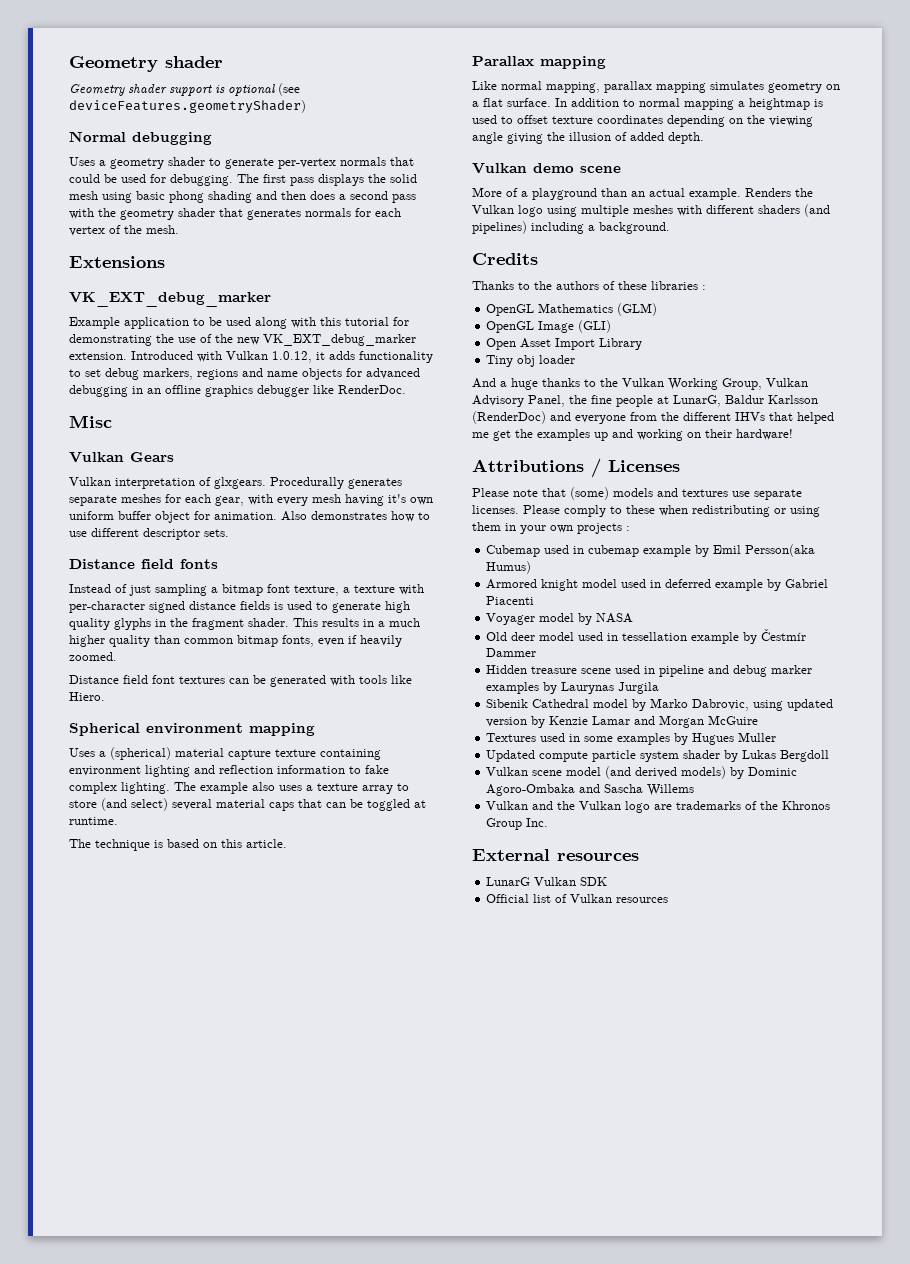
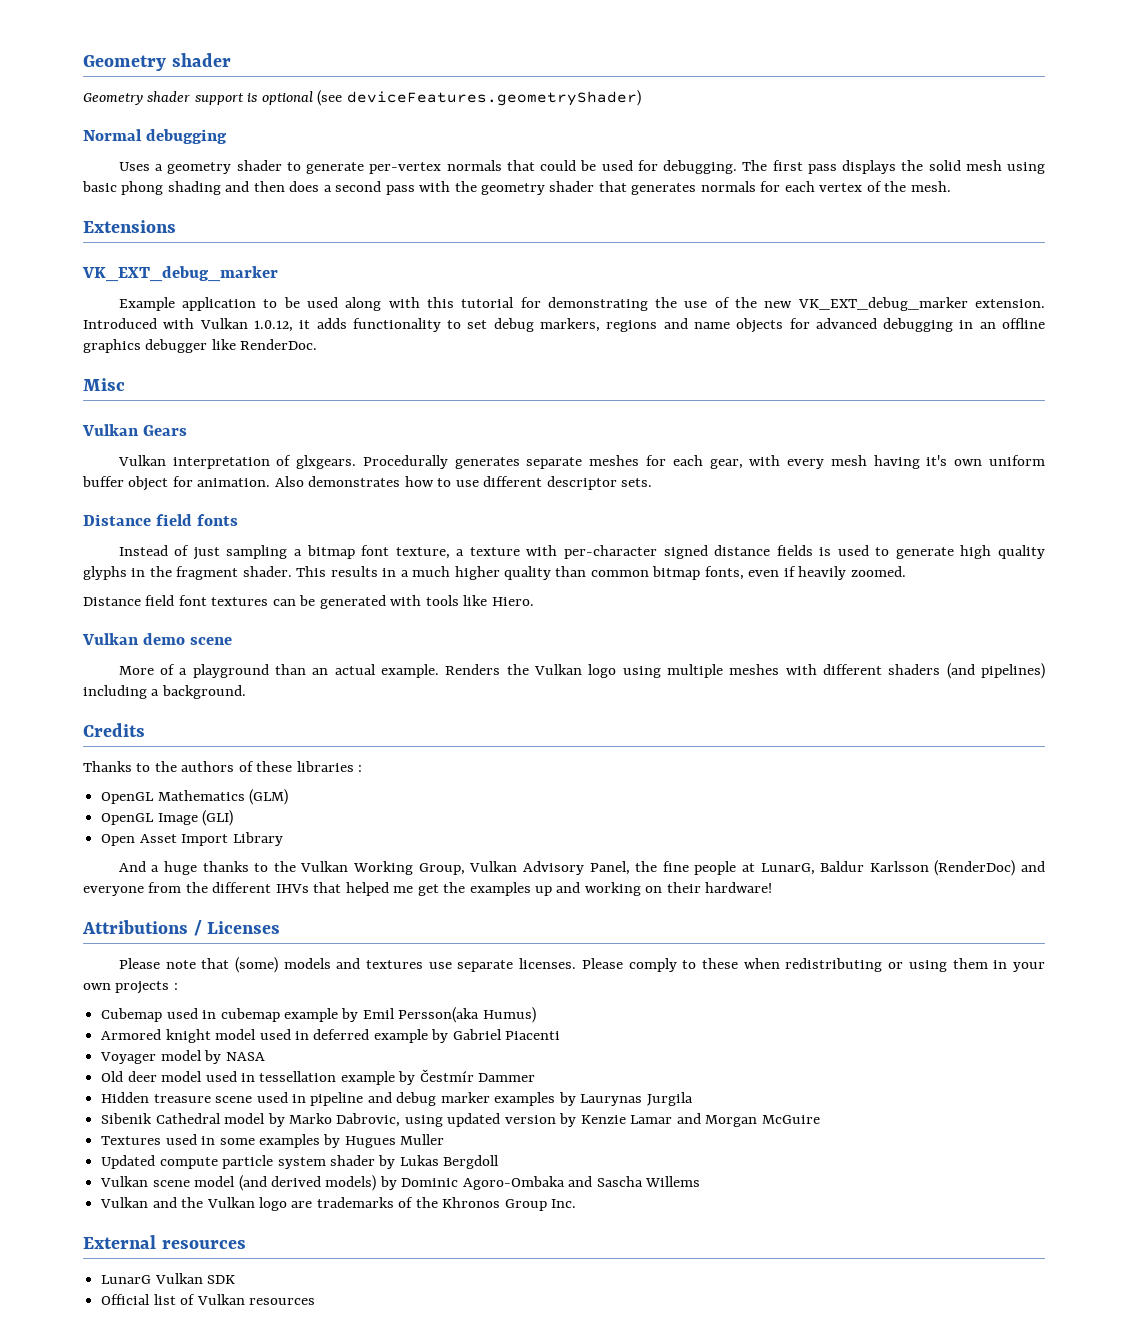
- Spherical environment mapping
- Uses a (spherical) material capture texture containing environment lighting and reflection information to fake complex lighting. The example also uses a texture array to store (and select) several material caps that can be toggled at runtime.
- The technique is based on this article.
- Parallax mapping
- Like normal mapping, parallax mapping simulates geometry on a flat surface. In addition to normal mapping a heightmap is used to offset texture coordinates depending on the viewing angle giving the illusion of added depth.
- Tiny obj loader

